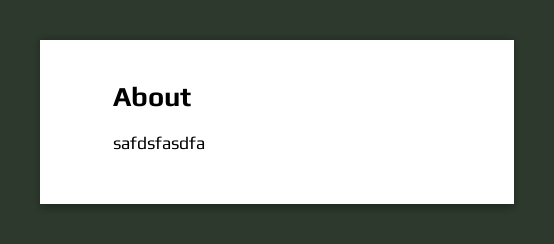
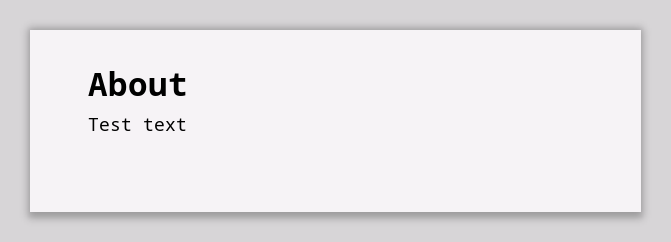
- safdsfasdfa
+ Test text

